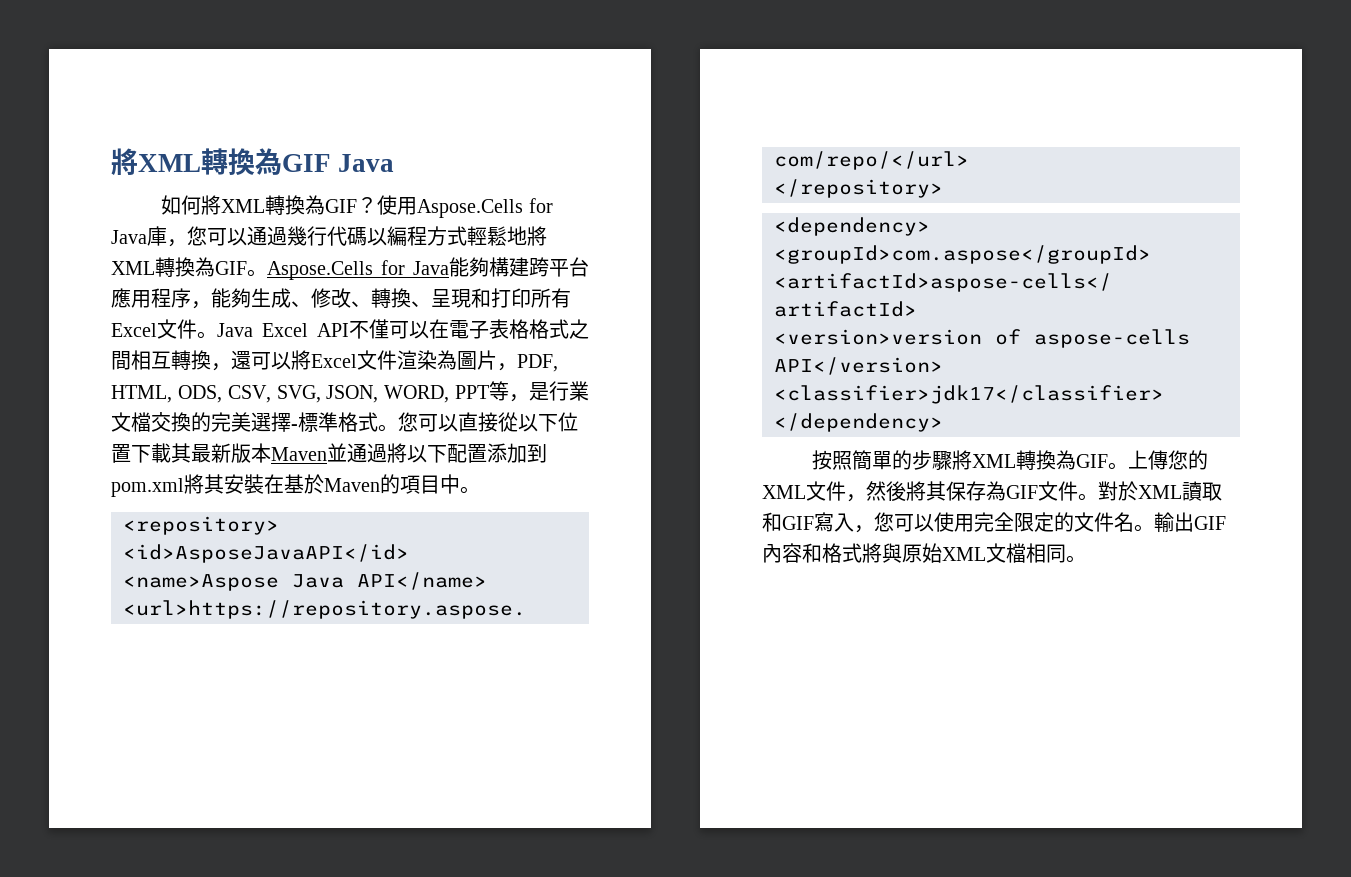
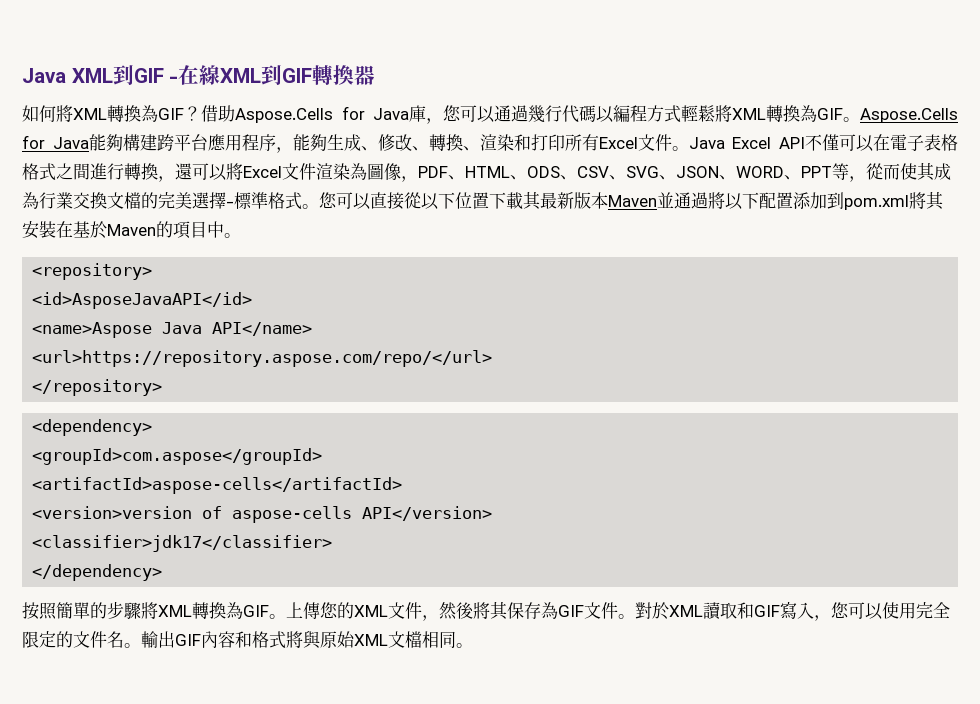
- 將XML轉換為GIF Java
+ Java XML到GIF -在線XML到GIF轉換器
- 使用Aspose.Cells for Java庫，您可以通過幾行代碼以編程方式輕鬆地將XML轉換為GIF。
+ 借助Aspose.Cells for Java庫，您可以通過幾行代碼以編程方式輕鬆將XML轉換為GIF。
- Aspose.Cells for Java能夠構建跨平台應用程序，能夠生成、修改、轉換、呈現和打印所有Excel文件。
+ Aspose.Cells for Java能夠構建跨平台應用程序，能夠生成、修改、轉換、渲染和打印所有Excel文件。
- Java Excel API不僅可以在電子表格格式之間相互轉換，還可以將Excel文件渲染為圖片，PDF, HTML, ODS, CSV, SVG, JSON, WORD, PPT等，是行業文檔交換的完美選擇-標準格式。
+ Java Excel API不僅可以在電子表格格式之間進行轉換，還可以將Excel文件渲染為圖像，PDF、HTML、ODS、CSV、SVG、JSON、WORD、PPT等，從而使其成為行業交換文檔的完美選擇-標準格式。

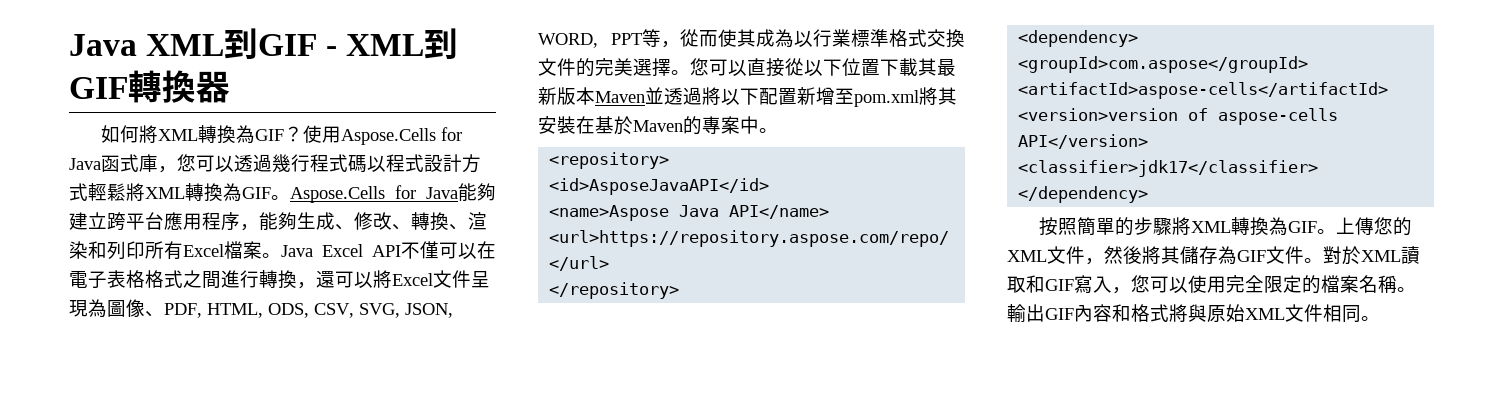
- Java XML到GIF -在線XML到GIF轉換器
+ Java XML到GIF - XML到GIF轉換器
- 借助Aspose.Cells for Java庫，您可以通過幾行代碼以編程方式輕鬆將XML轉換為GIF。
+ 使用Aspose.Cells for Java函式庫，您可以透過幾行程式碼以程式設計方式輕鬆將XML轉換為GIF。
- Aspose.Cells for Java能夠構建跨平台應用程序，能夠生成、修改、轉換、渲染和打印所有Excel文件。
+ Aspose.Cells for Java能夠建立跨平台應用程序，能夠生成、修改、轉換、渲染和列印所有Excel檔案。
- Java Excel API不僅可以在電子表格格式之間進行轉換，還可以將Excel文件渲染為圖像，PDF、HTML、ODS、CSV、SVG、JSON、WORD、PPT等，從而使其成為行業交換文檔的完美選擇-標準格式。
+ Java Excel API不僅可以在電子表格格式之間進行轉換，還可以將Excel文件呈現為圖像、PDF, HTML, ODS, CSV, SVG, JSON, WORD, PPT等，從而使其成為以行業標準格式交換文件的完美選擇。
- 您可以直接從以下位置下載其最新版本Maven並通過將以下配置添加到pom.xml將其安裝在基於Maven的項目中。
+ 您可以直接從以下位置下載其最新版本Maven並透過將以下配置新增至pom.xml將其安裝在基於Maven的專案中。
- 上傳您的XML文件，然後將其保存為GIF文件。
+ 上傳您的XML文件，然後將其儲存為GIF文件。
- 對於XML讀取和GIF寫入，您可以使用完全限定的文件名。
+ 對於XML讀取和GIF寫入，您可以使用完全限定的檔案名稱。
- 輸出GIF內容和格式將與原始XML文檔相同。
+ 輸出GIF內容和格式將與原始XML文件相同。

